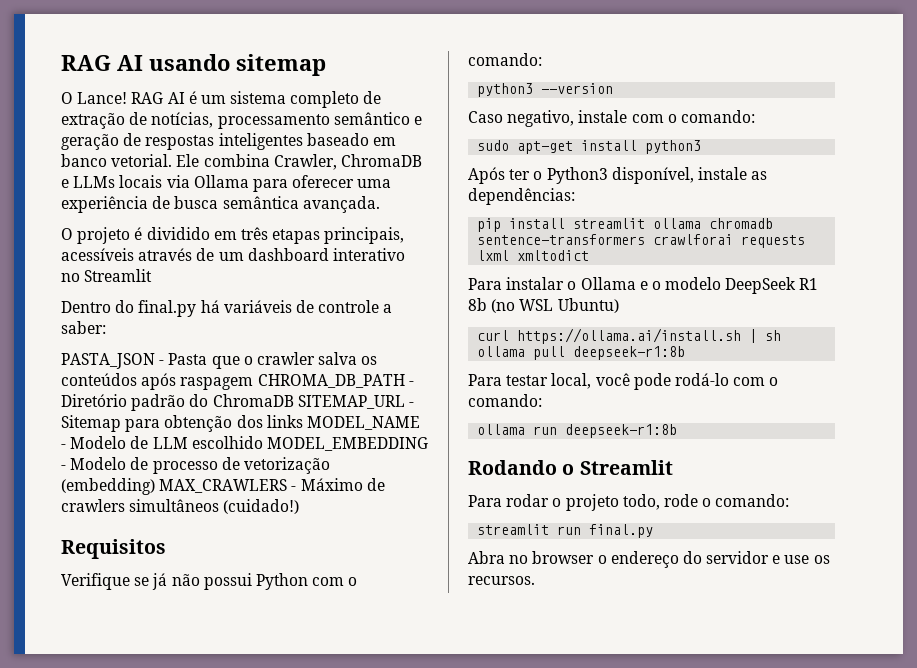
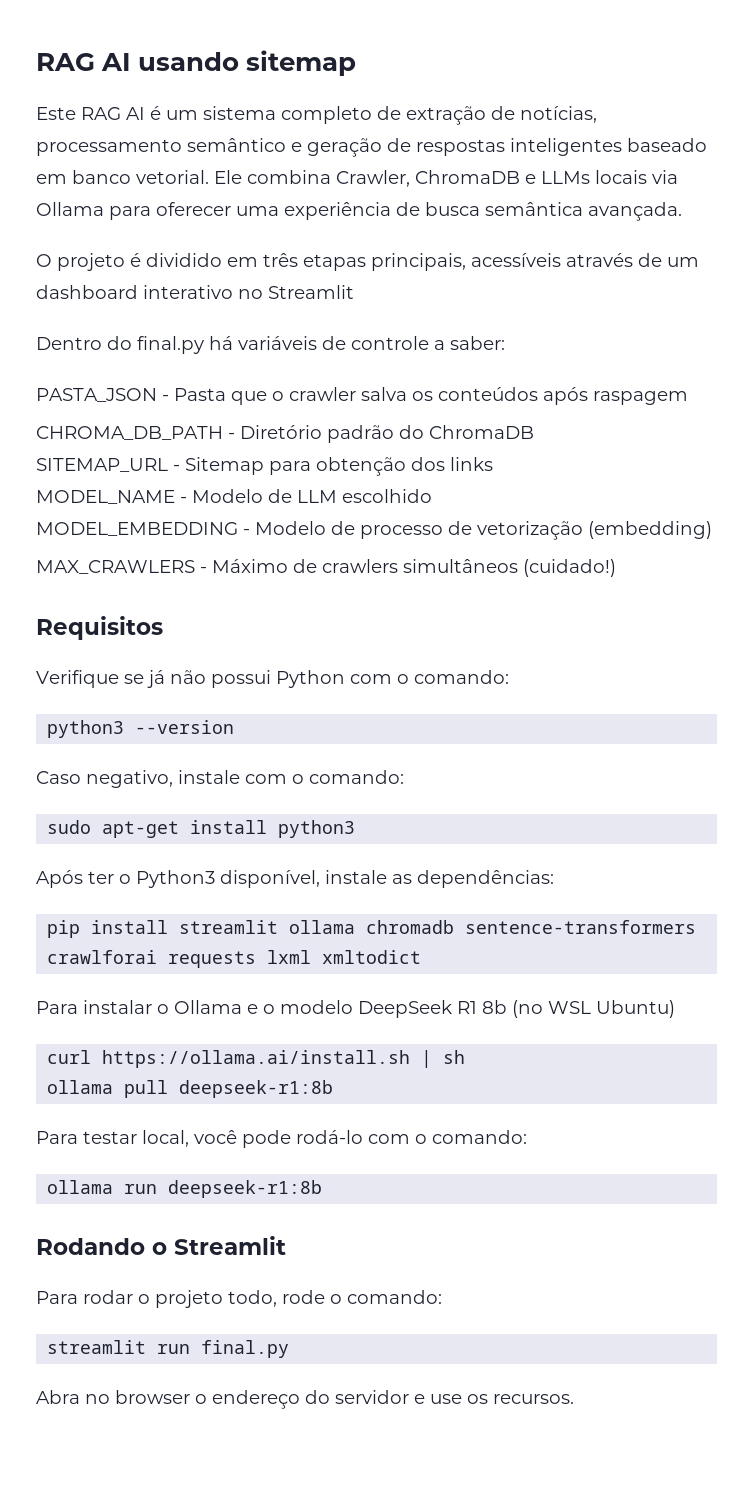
- O Lance! RAG AI é um sistema completo de extração de notícias, processamento semântico e geração de respostas inteligentes baseado em banco vetorial.
+ Este RAG AI é um sistema completo de extração de notícias, processamento semântico e geração de respostas inteligentes baseado em banco vetorial.
- PASTA_JSON - Pasta que o crawler salva os conteúdos após raspagem CHROMA_DB_PATH - Diretório padrão do ChromaDB SITEMAP_URL - Sitemap para obtenção dos links MODEL_NAME - Modelo de LLM escolhido MODEL_EMBEDDING - Modelo de processo de vetorização (embedding) MAX_CRAWLERS - Máximo de crawlers simultâneos (cuidado!)
+ PASTA_JSON - Pasta que o crawler salva os conteúdos após raspagem
+ CHROMA_DB_PATH - Diretório padrão do ChromaDB
+ SITEMAP_URL - Sitemap para obtenção dos links
+ MODEL_NAME - Modelo de LLM escolhido
+ MODEL_EMBEDDING - Modelo de processo de vetorização (embedding)
+ MAX_CRAWLERS - Máximo de crawlers simultâneos (cuidado!)

